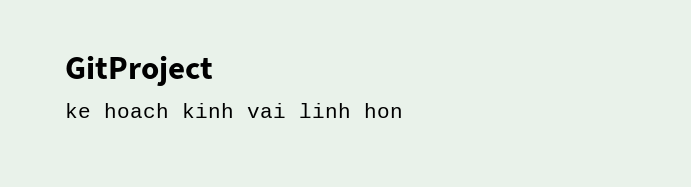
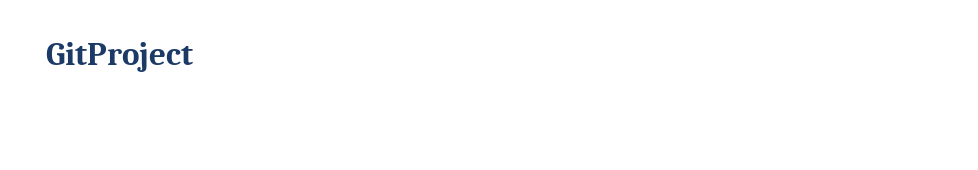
- ke hoach kinh vai linh hon

